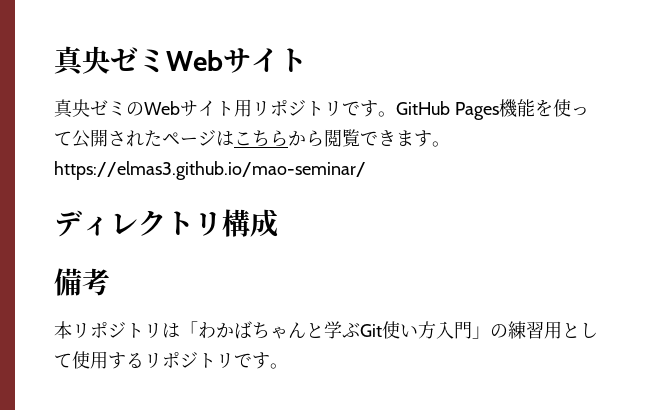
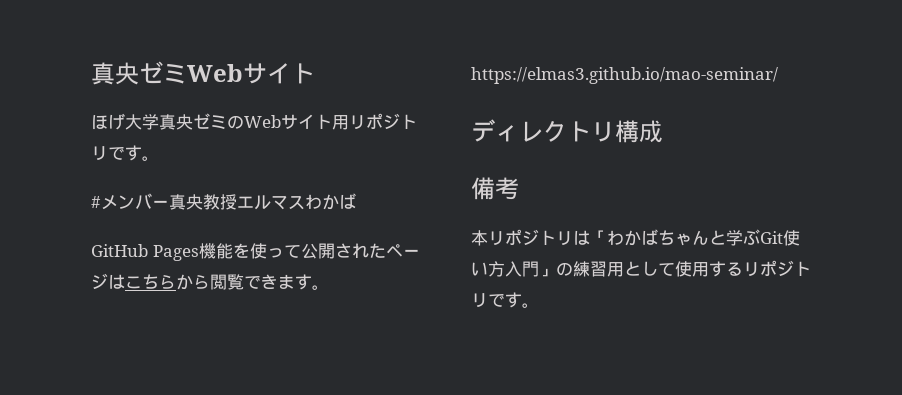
- 真央ゼミのWebサイト用リポジトリです。GitHub Pages機能を使って公開されたページはこちらから閲覧できます。https://elmas3.github.io/mao-seminar/
+ ほげ大学真央ゼミのWebサイト用リポジトリです。
+ #メンバー真央教授エルマスわかば
+ GitHub Pages機能を使って公開されたページはこちらから閲覧できます。https://elmas3.github.io/mao-seminar/

